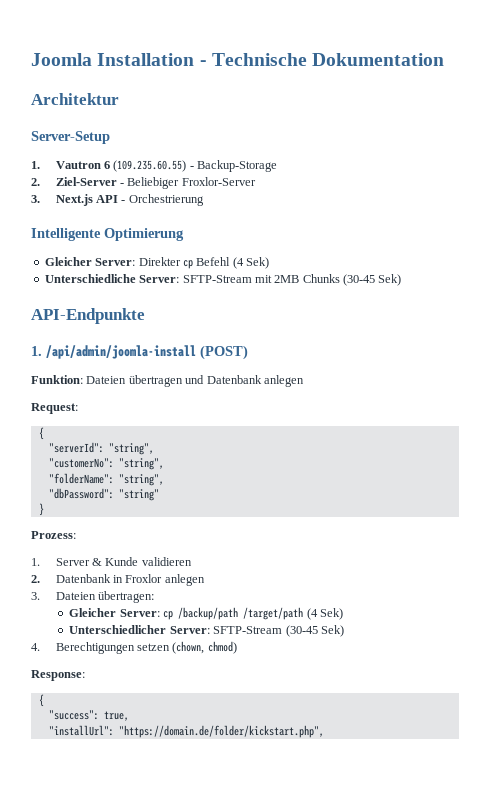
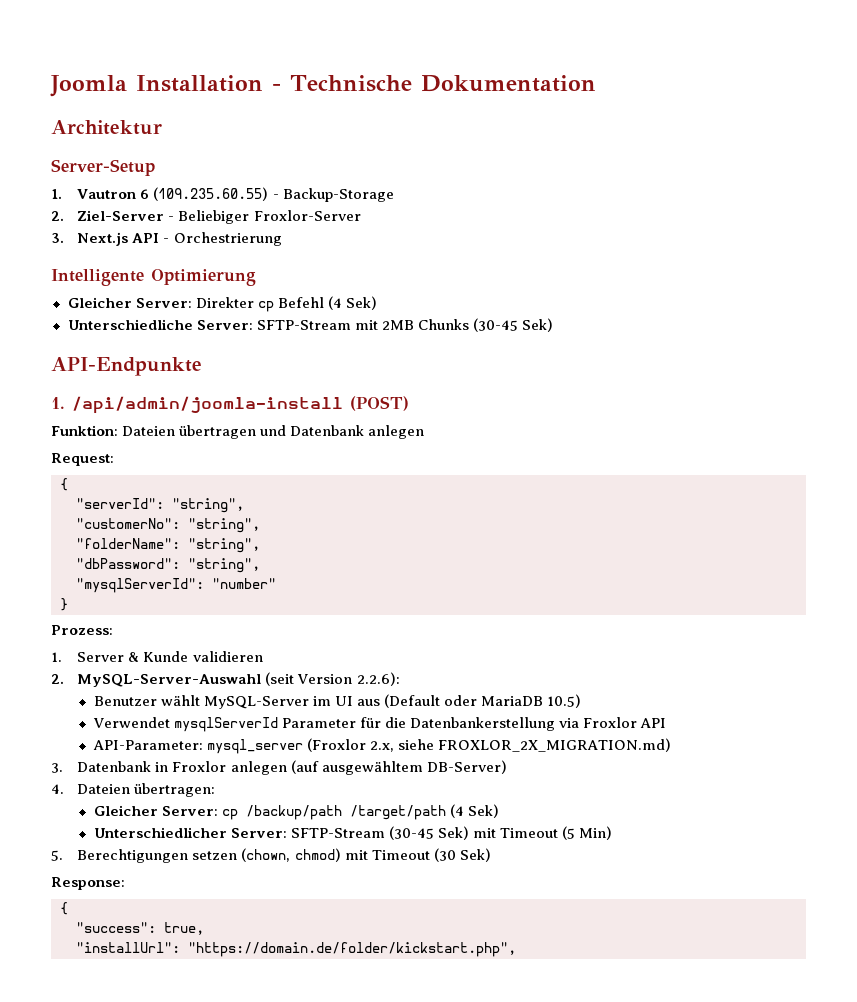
- "dbPassword": "string"
+ "dbPassword": "string",
+ "mysqlServerId": "number"
- 2. Datenbank in Froxlor anlegen
- 3. Dateien übertragen:
+ 2. MySQL-Server-Auswahl (seit Version 2.2.6):
+ Benutzer wählt MySQL-Server im UI aus (Default oder MariaDB 10.5)
+ Verwendet mysqlServerId Parameter für die Datenbankerstellung via Froxlor API
+ API-Parameter: mysql_server (Froxlor 2.x, siehe FROXLOR_2X_MIGRATION.md)
+ 3. Datenbank in Froxlor anlegen (auf ausgewähltem DB-Server)
+ 4. Dateien übertragen:
- Unterschiedlicher Server: SFTP-Stream (30-45 Sek)
- 4. Berechtigungen setzen (chown, chmod)
+ Unterschiedlicher Server: SFTP-Stream (30-45 Sek) mit Timeout (5 Min)
+ 5. Berechtigungen setzen (chown, chmod) mit Timeout (30 Sek)

